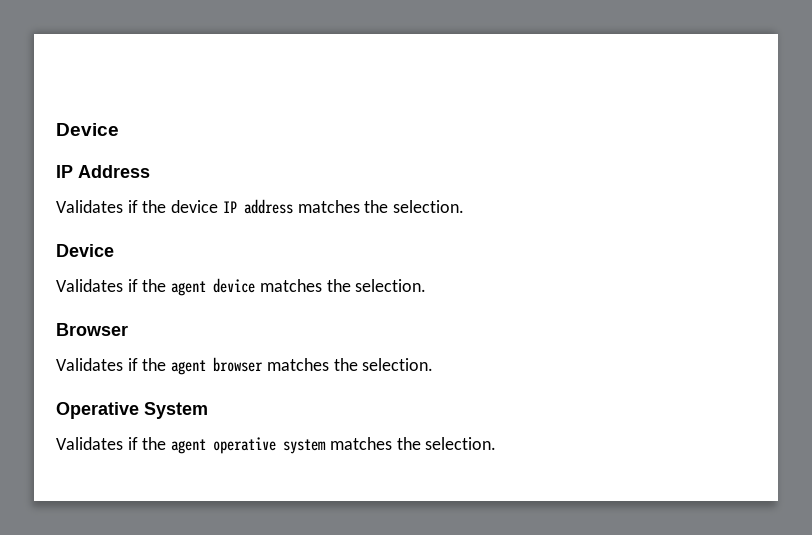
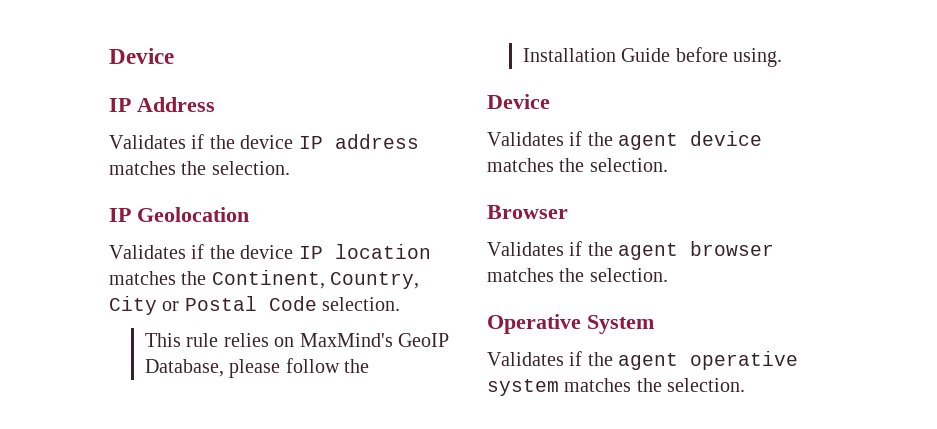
+ IP Geolocation
+ Validates if the device IP location matches the Continent, Country, City or Postal Code selection.
+ This rule relies on MaxMind's GeoIP Database, please follow the Installation Guide before using.

